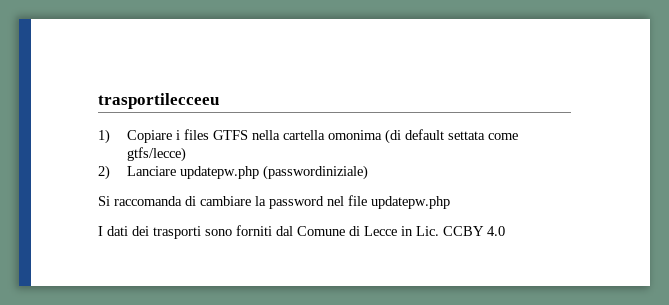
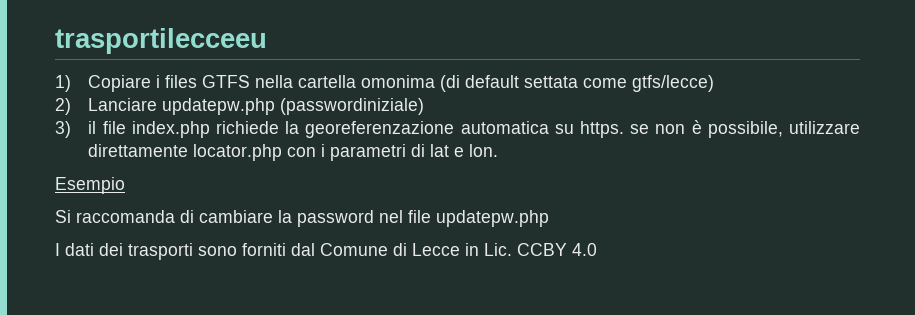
+ 3) il file index.php richiede la georeferenzazione automatica su https. se non è possibile, utilizzare direttamente locator.php con i parametri di lat e lon.
+ Esempio

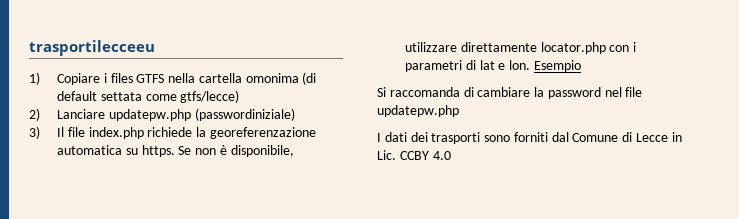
- 3) il file index.php richiede la georeferenzazione automatica su https. se non è possibile, utilizzare direttamente locator.php con i parametri di lat e lon.
- Esempio
+ 3) Il file index.php richiede la georeferenzazione automatica su https. Se non è disponibile, utilizzare direttamente locator.php con i parametri di lat e lon. Esempio

